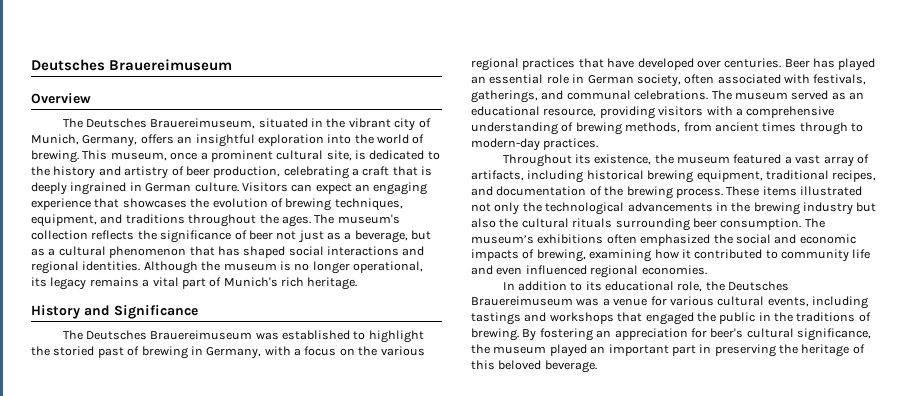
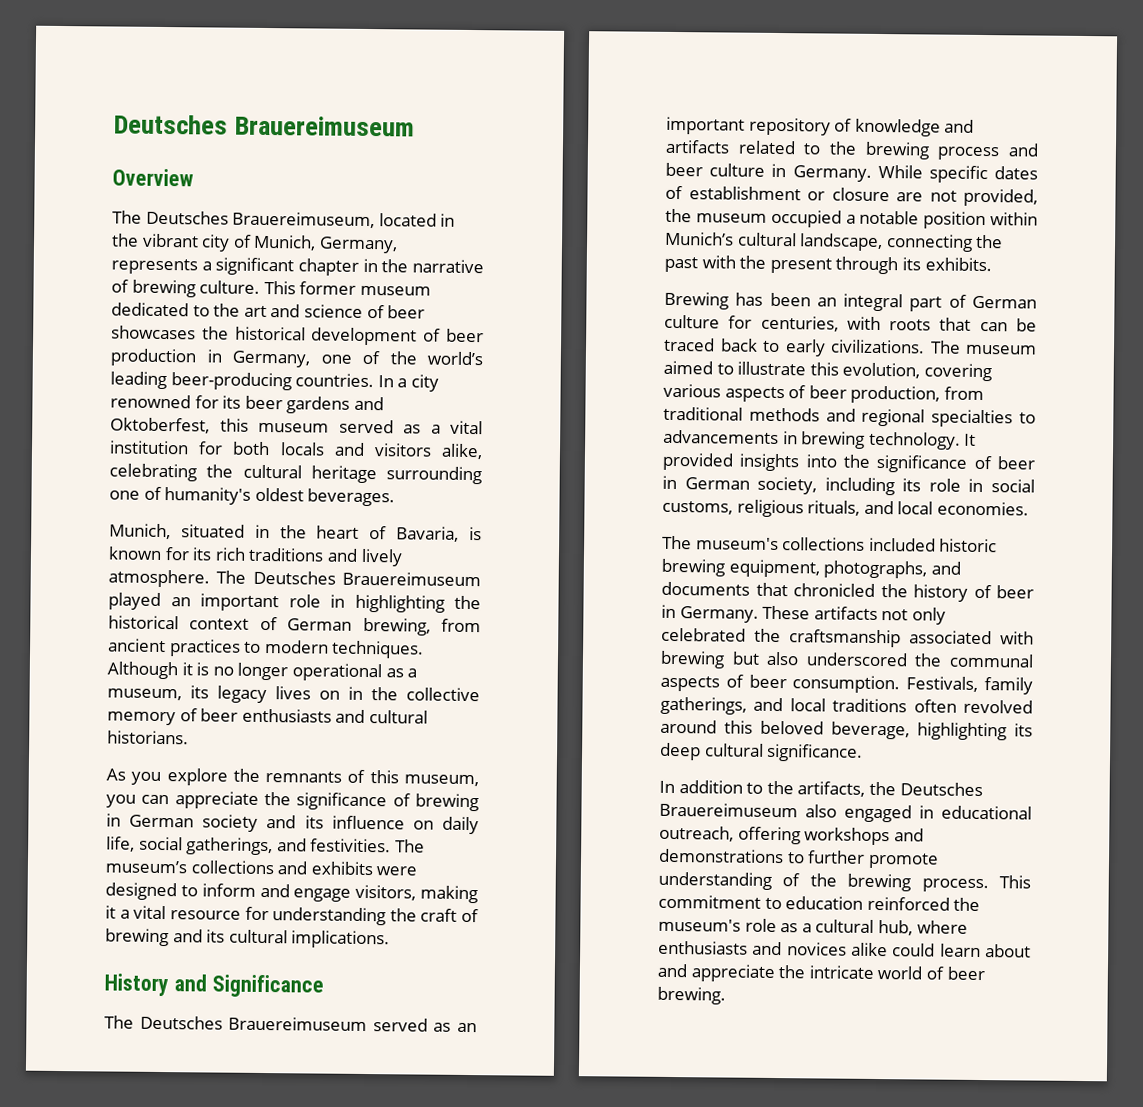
- The Deutsches Brauereimuseum, situated in the vibrant city of Munich, Germany, offers an insightful exploration into the world of brewing. This museum, once a prominent cultural site, is dedicated to the history and artistry of beer production, celebrating a craft that is deeply ingrained in German culture. Visitors can expect an engaging experience that showcases the evolution of brewing techniques, equipment, and traditions throughout the ages. The museum's collection reflects the significance of beer not just as a beverage, but as a cultural phenomenon that has shaped social interactions and regional identities. Although the museum is no longer operational, its legacy remains a vital part of Munich's rich heritage.
+ The Deutsches Brauereimuseum, located in the vibrant city of Munich, Germany, represents a significant chapter in the narrative of brewing culture. This former museum dedicated to the art and science of beer showcases the historical development of beer production in Germany, one of the world’s leading beer-producing countries. In a city renowned for its beer gardens and Oktoberfest, this museum served as a vital institution for both locals and visitors alike, celebrating the cultural heritage surrounding one of humanity's oldest beverages.
+ Munich, situated in the heart of Bavaria, is known for its rich traditions and lively atmosphere. The Deutsches Brauereimuseum played an important role in highlighting the historical context of German brewing, from ancient practices to modern techniques. Although it is no longer operational as a museum, its legacy lives on in the collective memory of beer enthusiasts and cultural historians.
+ As you explore the remnants of this museum, you can appreciate the significance of brewing in German society and its influence on daily life, social gatherings, and festivities. The museum’s collections and exhibits were designed to inform and engage visitors, making it a vital resource for understanding the craft of brewing and its cultural implications.
- The Deutsches Brauereimuseum was established to highlight the storied past of brewing in Germany, with a focus on the various regional practices that have developed over centuries. Beer has played an essential role in German society, often associated with festivals, gatherings, and communal celebrations. The museum served as an educational resource, providing visitors with a comprehensive understanding of brewing methods, from ancient times through to modern-day practices.
- Throughout its existence, the museum featured a vast array of artifacts, including historical brewing equipment, traditional recipes, and documentation of the brewing process. These items illustrated not only the technological advancements in the brewing industry but also the cultural rituals surrounding beer consumption. The museum’s exhibitions often emphasized the social and economic impacts of brewing, examining how it contributed to community life and even influenced regional economies.
- In addition to its educational role, the Deutsches Brauereimuseum was a venue for various cultural events, including tastings and workshops that engaged the public in the traditions of brewing. By fostering an appreciation for beer's cultural significance, the museum played an important part in preserving the heritage of this beloved beverage.
+ The Deutsches Brauereimuseum served as an important repository of knowledge and artifacts related to the brewing process and beer culture in Germany. While specific dates of establishment or closure are not provided, the museum occupied a notable position within Munich’s cultural landscape, connecting the past with the present through its exhibits.
+ Brewing has been an integral part of German culture for centuries, with roots that can be traced back to early civilizations. The museum aimed to illustrate this evolution, covering various aspects of beer production, from traditional methods and regional specialties to advancements in brewing technology. It provided insights into the significance of beer in German society, including its role in social customs, religious rituals, and local economies.
+ The museum's collections included historic brewing equipment, photographs, and documents that chronicled the history of beer in Germany. These artifacts not only celebrated the craftsmanship associated with brewing but also underscored the communal aspects of beer consumption. Festivals, family gatherings, and local traditions often revolved around this beloved beverage, highlighting its deep cultural significance.
+ In addition to the artifacts, the Deutsches Brauereimuseum also engaged in educational outreach, offering workshops and demonstrations to further promote understanding of the brewing process. This commitment to education reinforced the museum's role as a cultural hub, where enthusiasts and novices alike could learn about and appreciate the intricate world of beer brewing.

